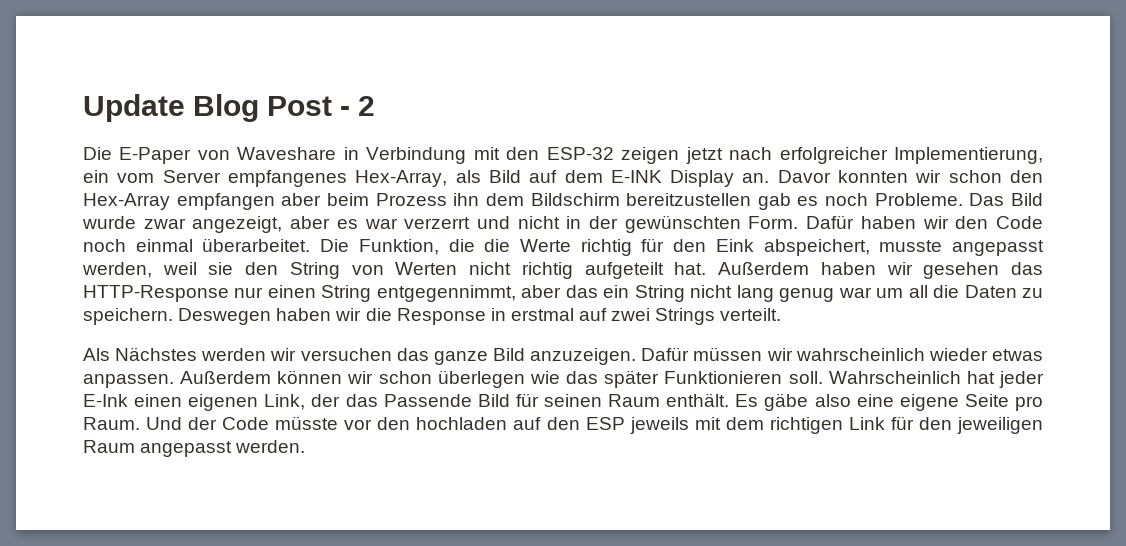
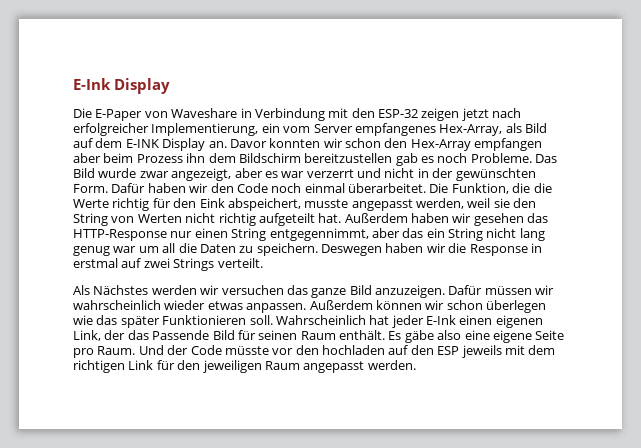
- Update Blog Post - 2
+ E-Ink Display

